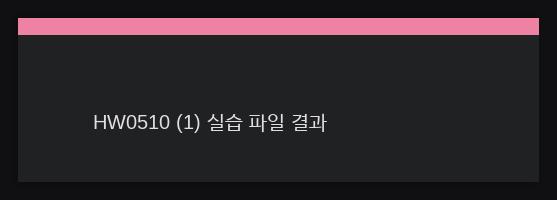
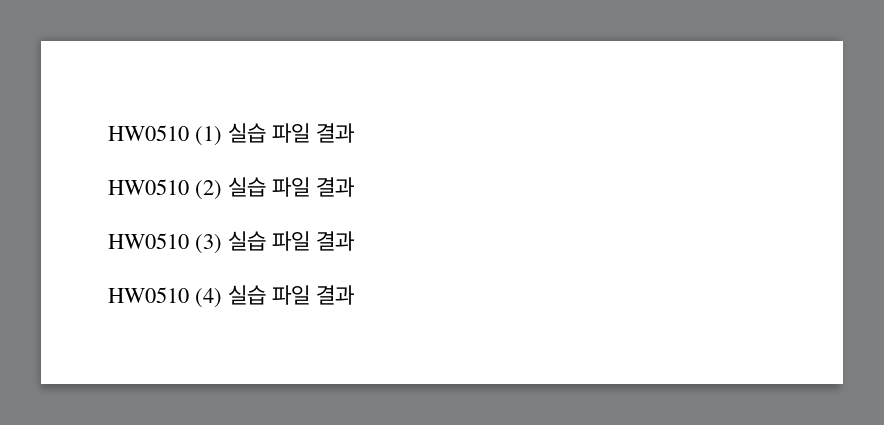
+ HW0510 (2) 실습 파일 결과
+ HW0510 (3) 실습 파일 결과
+ HW0510 (4) 실습 파일 결과

